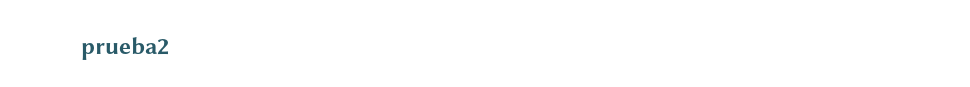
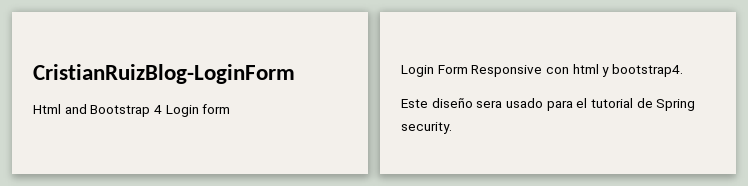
- prueba2
+ CristianRuizBlog-LoginForm
+ Html and Bootstrap 4 Login form
+ Login Form Responsive con html y bootstrap4.
+ Este diseño sera usado para el tutorial de Spring security.

